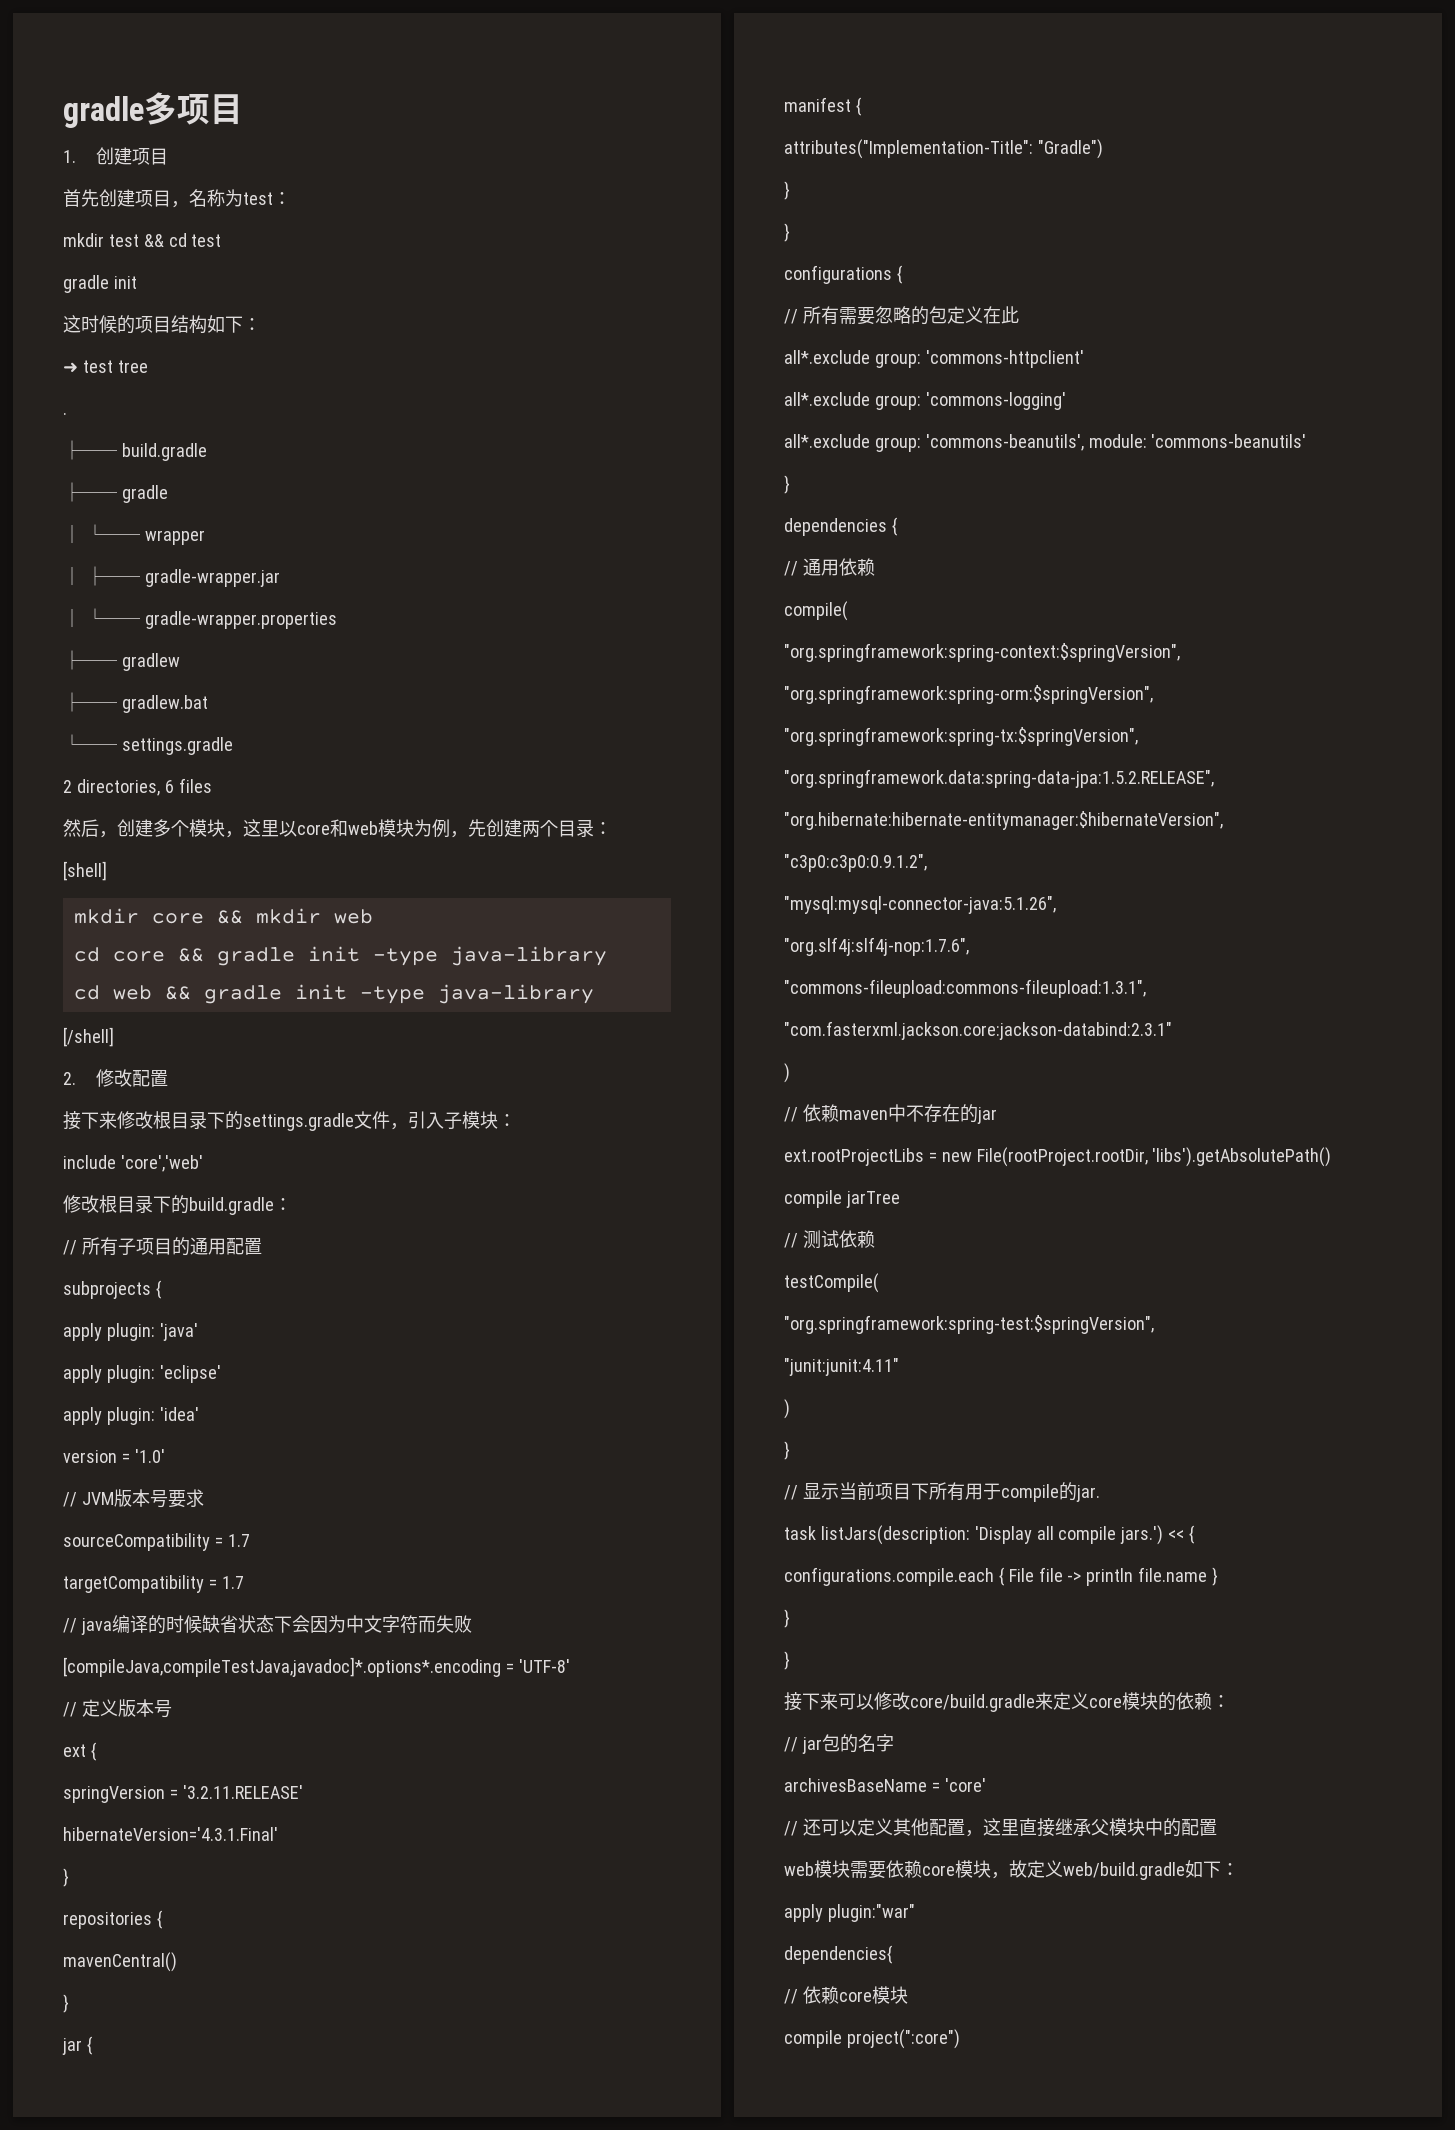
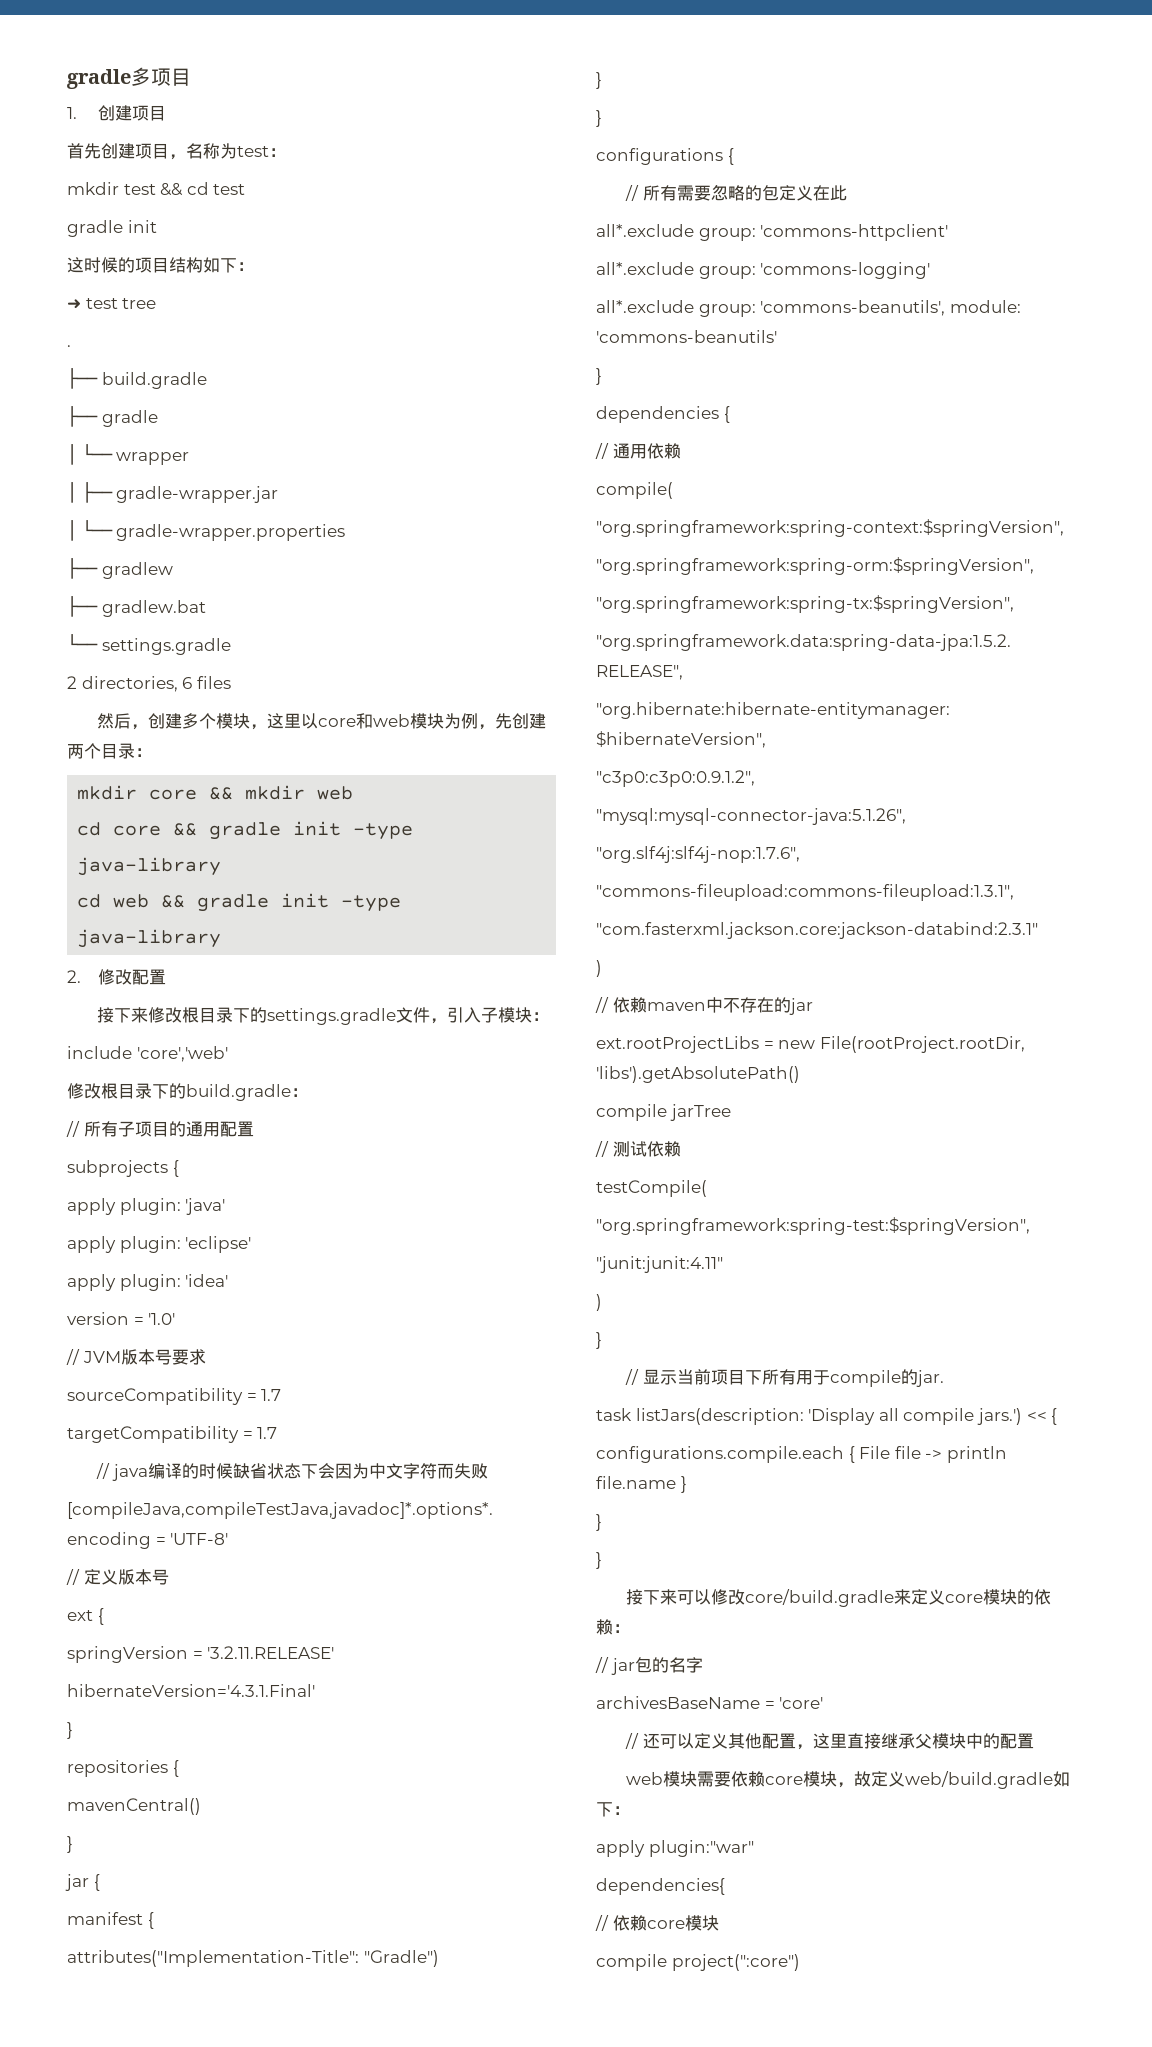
- [shell]
- [/shell]

